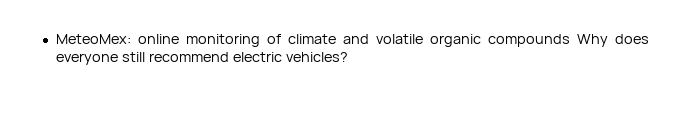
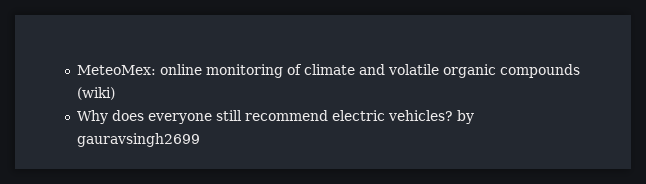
- MeteoMex: online monitoring of climate and volatile organic compounds Why does everyone still recommend electric vehicles?
+ MeteoMex: online monitoring of climate and volatile organic compounds (wiki)
+ Why does everyone still recommend electric vehicles? by gauravsingh2699

